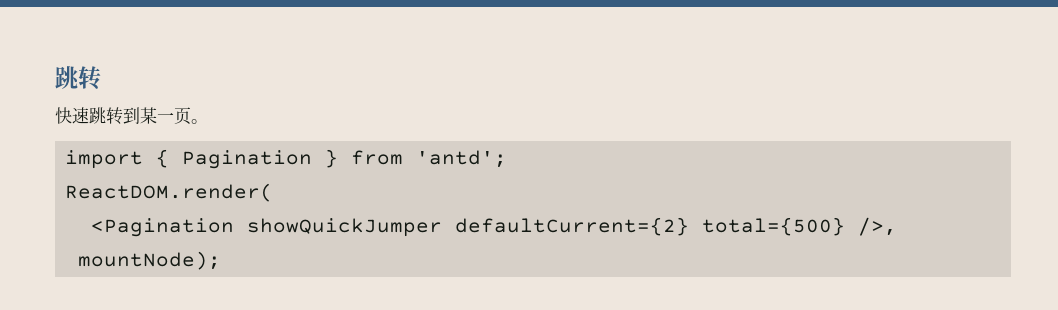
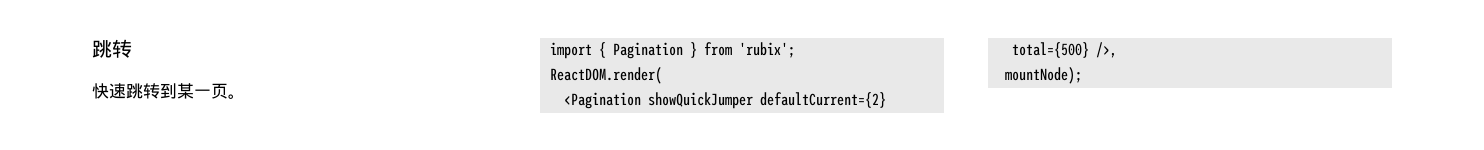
- import { Pagination } from 'antd';
+ import { Pagination } from 'rubix';

